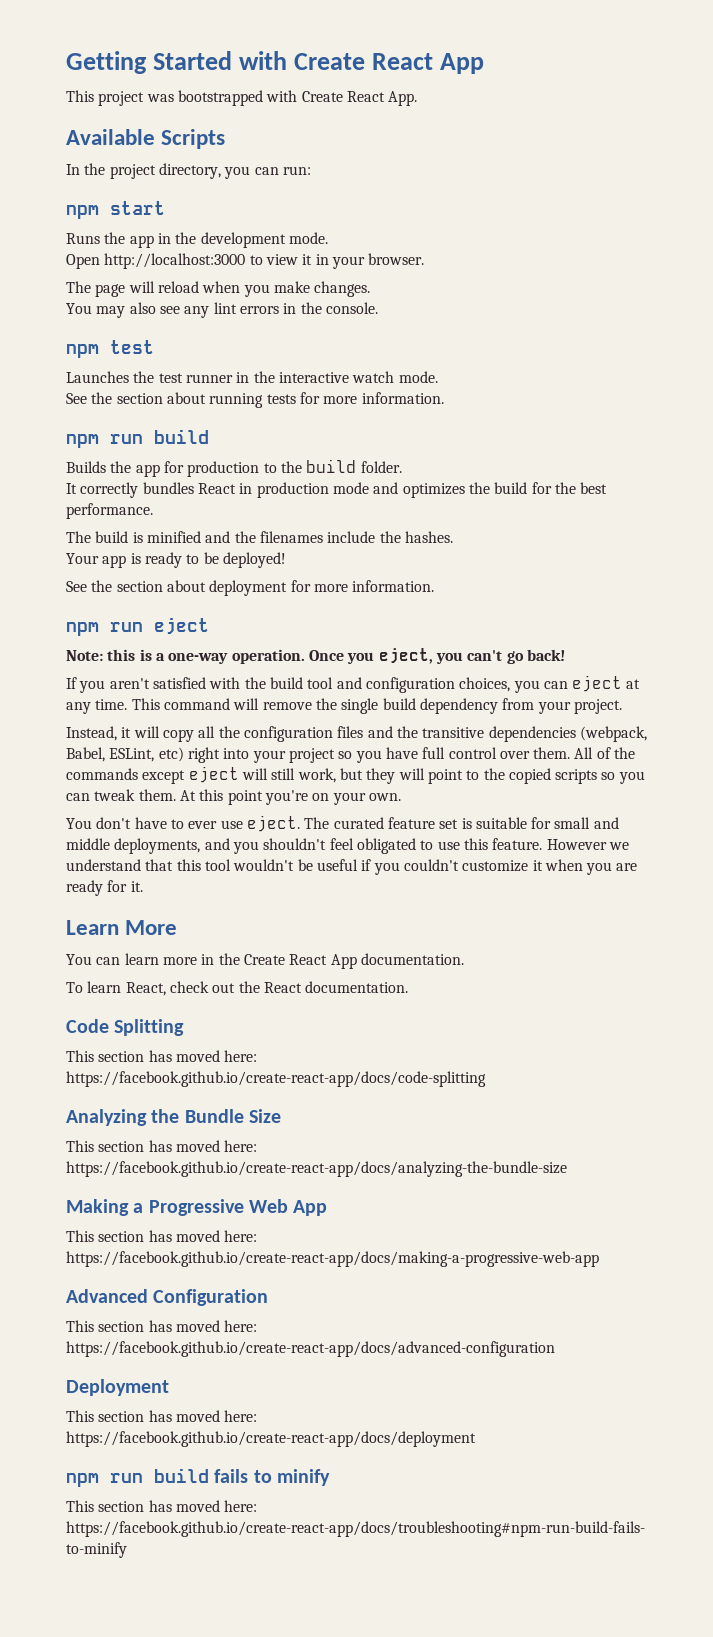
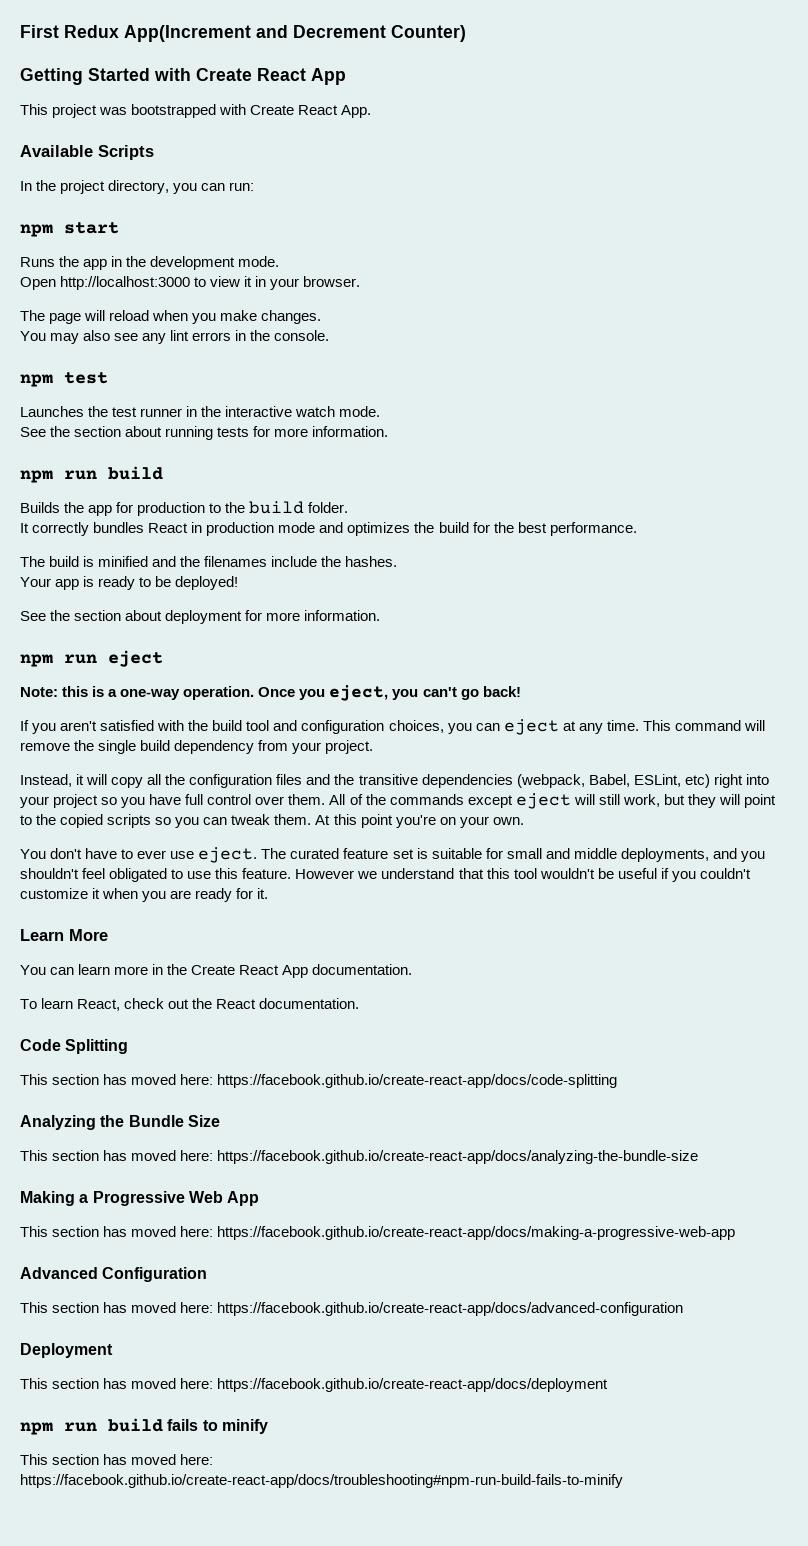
+ First Redux App(Increment and Decrement Counter)

